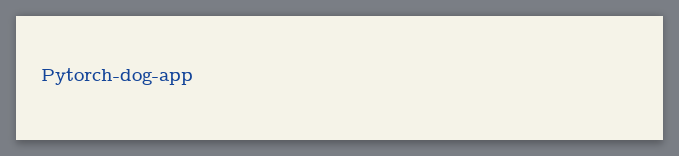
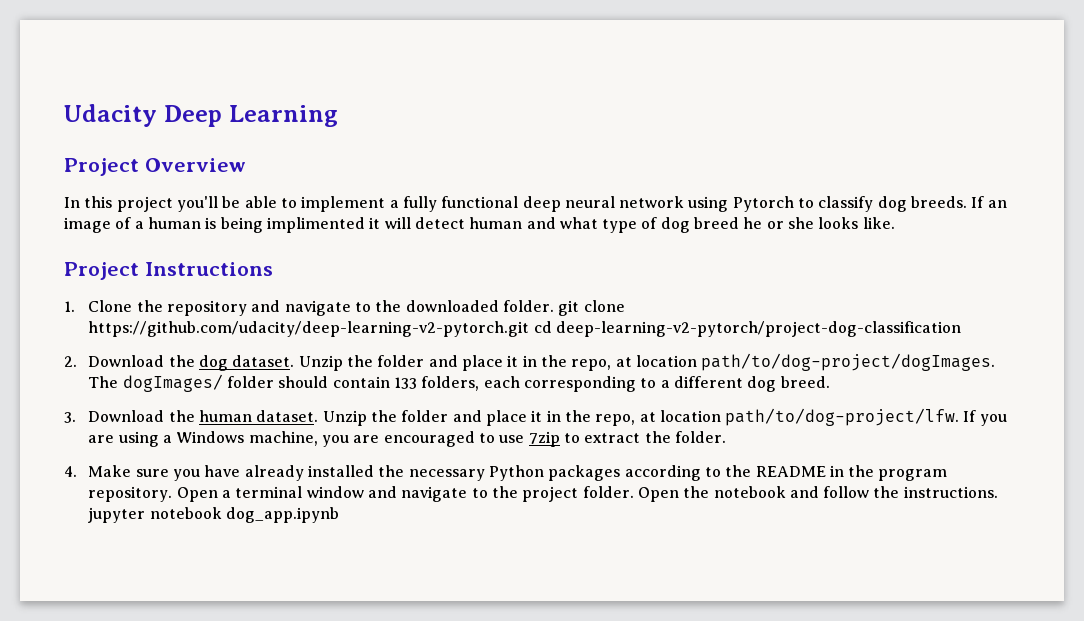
- Pytorch-dog-app
+ Udacity Deep Learning
+ Project Overview
+ In this project you'll be able to implement a fully functional deep neural network using Pytorch to classify dog breeds. If an image of a human is being implimented it will detect human and what type of dog breed he or she looks like.
+ Project Instructions
+ 1. Clone the repository and navigate to the downloaded folder. git clone https://github.com/udacity/deep-learning-v2-pytorch.git cd deep-learning-v2-pytorch/project-dog-classification
+ 2. Download the dog dataset. Unzip the folder and place it in the repo, at location path/to/dog-project/dogImages. The dogImages/ folder should contain 133 folders, each corresponding to a different dog breed.
+ 3. Download the human dataset. Unzip the folder and place it in the repo, at location path/to/dog-project/lfw. If you are using a Windows machine, you are encouraged to use 7zip to extract the folder.
+ 4. Make sure you have already installed the necessary Python packages according to the README in the program repository. Open a terminal window and navigate to the project folder. Open the notebook and follow the instructions. jupyter notebook dog_app.ipynb

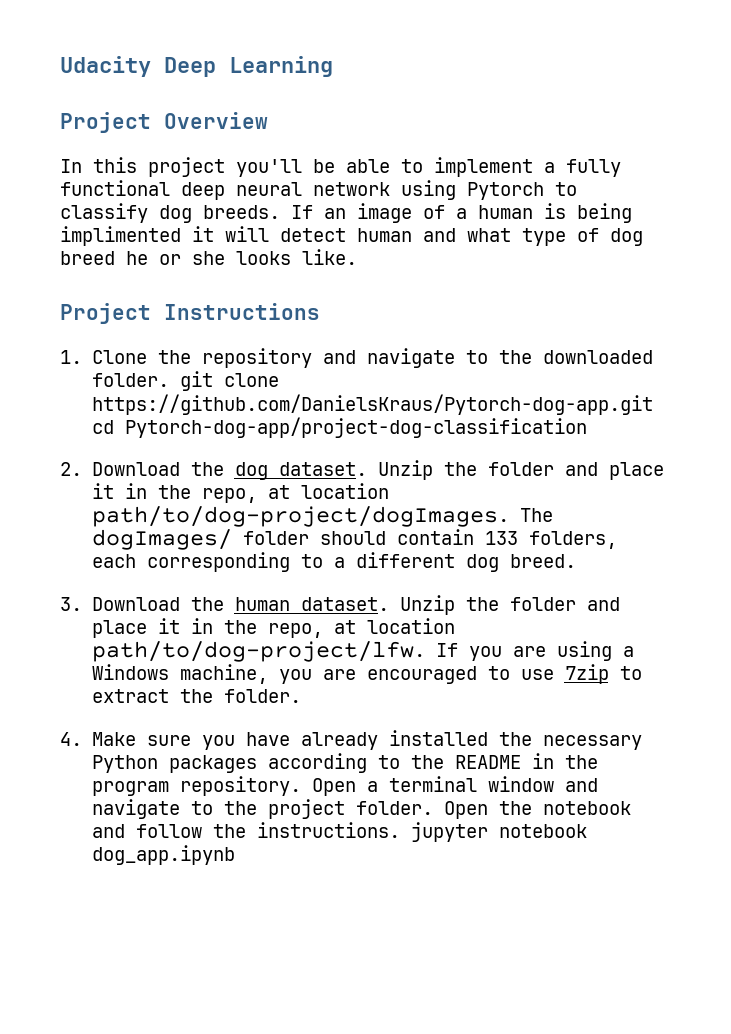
- 1. Clone the repository and navigate to the downloaded folder. git clone https://github.com/udacity/deep-learning-v2-pytorch.git cd deep-learning-v2-pytorch/project-dog-classification
+ 1. Clone the repository and navigate to the downloaded folder. git clone https://github.com/DanielsKraus/Pytorch-dog-app.git cd Pytorch-dog-app/project-dog-classification

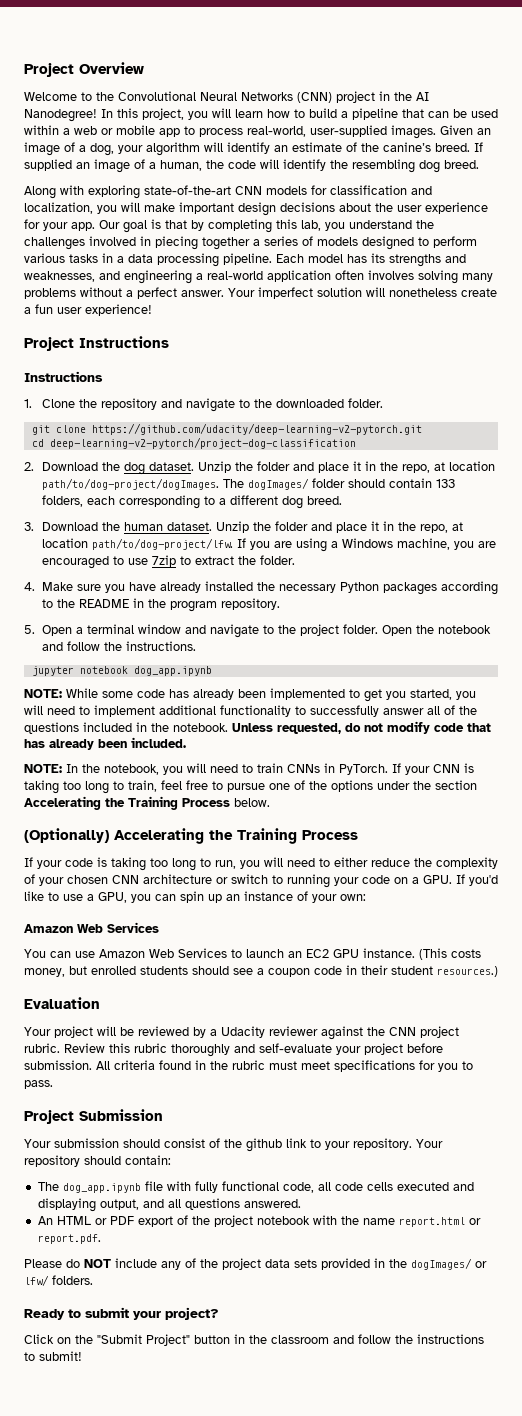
- Udacity Deep Learning
- In this project you'll be able to implement a fully functional deep neural network using Pytorch to classify dog breeds. If an image of a human is being implimented it will detect human and what type of dog breed he or she looks like.
+ Welcome to the Convolutional Neural Networks (CNN) project in the AI Nanodegree! In this project, you will learn how to build a pipeline that can be used within a web or mobile app to process real-world, user-supplied images. Given an image of a dog, your algorithm will identify an estimate of the canine’s breed. If supplied an image of a human, the code will identify the resembling dog breed.
+ Along with exploring state-of-the-art CNN models for classification and localization, you will make important design decisions about the user experience for your app. Our goal is that by completing this lab, you understand the challenges involved in piecing together a series of models designed to perform various tasks in a data processing pipeline. Each model has its strengths and weaknesses, and engineering a real-world application often involves solving many problems without a perfect answer. Your imperfect solution will nonetheless create a fun user experience!
  Project Instructions
+ Instructions
- 1. Clone the repository and navigate to the downloaded folder. git clone https://github.com/DanielsKraus/Pytorch-dog-app.git cd Pytorch-dog-app/project-dog-classification
+ 1. Clone the repository and navigate to the downloaded folder.
+ git clone https://github.com/udacity/deep-learning-v2-pytorch.git
+ cd deep-learning-v2-pytorch/project-dog-classification
- 4. Make sure you have already installed the necessary Python packages according to the README in the program repository. Open a terminal window and navigate to the project folder.
+ 4. Make sure you have already installed the necessary Python packages according to the README in the program repository.
+ 5. Open a terminal window and navigate to the project folder.
- Open the notebook and follow the instructions. jupyter notebook dog_app.ipynb
+ Open the notebook and follow the instructions.
+ jupyter notebook dog_app.ipynb
+ NOTE: While some code has already been implemented to get you started, you will need to implement additional functionality to successfully answer all of the questions included in the notebook. Unless requested, do not modify code that has already been included.
+ NOTE: In the notebook, you will need to train CNNs in PyTorch. If your CNN is taking too long to train, feel free to pursue one of the options under the section Accelerating the Training Process below.
+ (Optionally) Accelerating the Training Process
+ If your code is taking too long to run, you will need to either reduce the complexity of your chosen CNN architecture or switch to running your code on a GPU. If you'd like to use a GPU, you can spin up an instance of your own:
+ Amazon Web Services
+ You can use Amazon Web Services to launch an EC2 GPU instance. (This costs money, but enrolled students should see a coupon code in their student resources.)
+ Evaluation
+ Your project will be reviewed by a Udacity reviewer against the CNN project rubric. Review this rubric thoroughly and self-evaluate your project before submission. All criteria found in the rubric must meet specifications for you to pass.
+ Project Submission
+ Your submission should consist of the github link to your repository. Your repository should contain:
+ The dog_app.ipynb file with fully functional code, all code cells executed and displaying output, and all questions answered.
+ An HTML or PDF export of the project notebook with the name report.html or report.pdf.
+ Please do NOT include any of the project data sets provided in the dogImages/ or lfw/ folders.
+ Ready to submit your project?
+ Click on the "Submit Project" button in the classroom and follow the instructions to submit!

